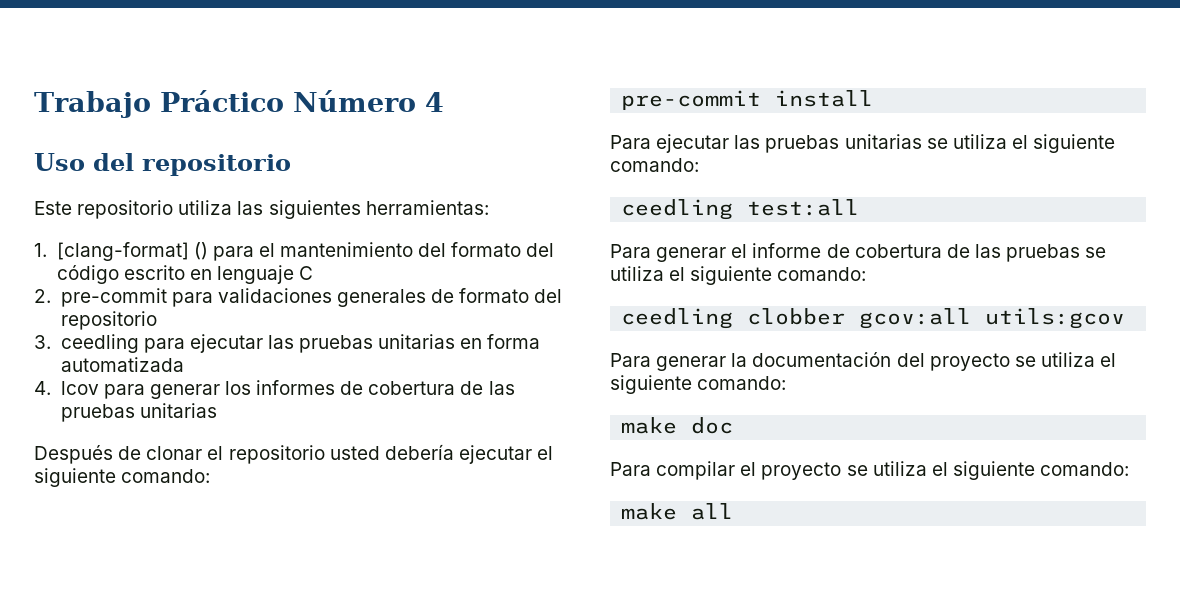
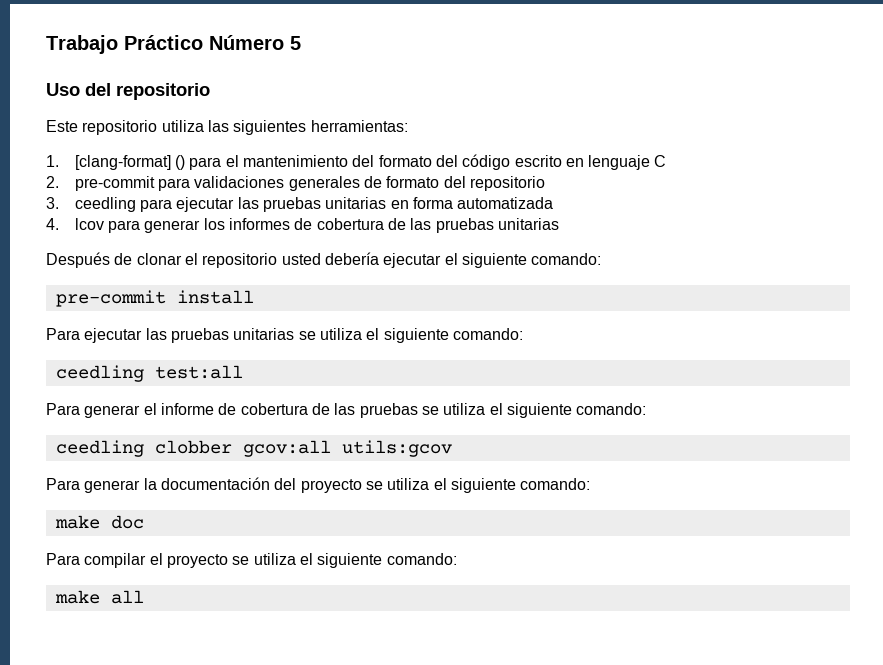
- Trabajo Práctico Número 4
+ Trabajo Práctico Número 5

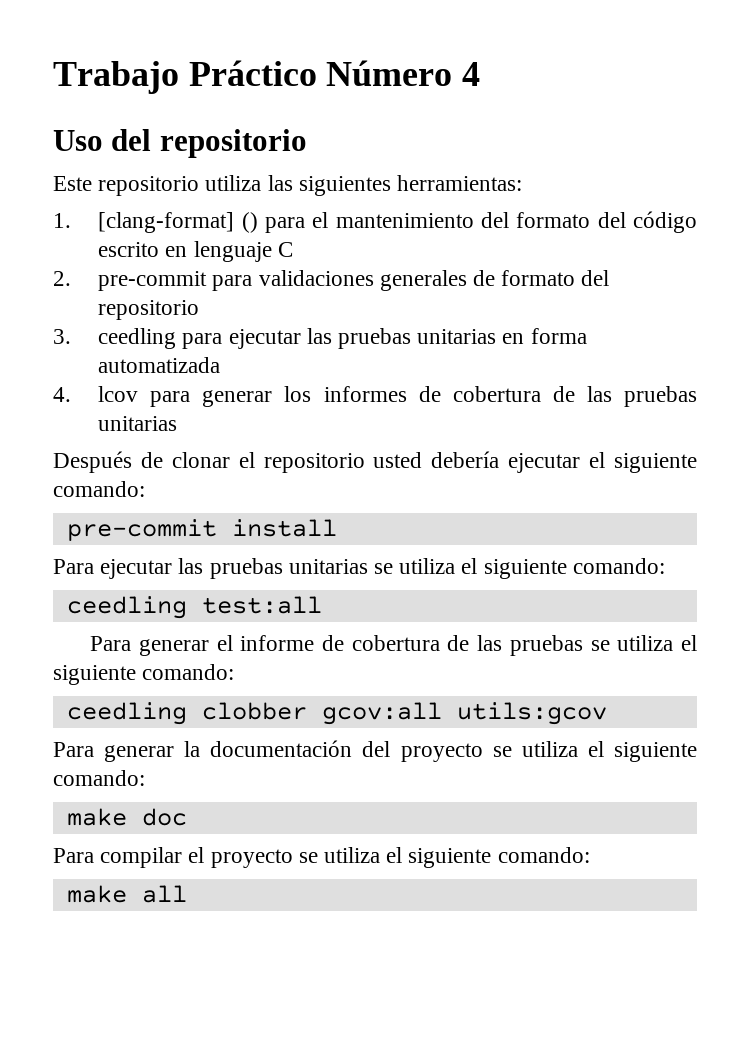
- Trabajo Práctico Número 5
+ Trabajo Práctico Número 4

